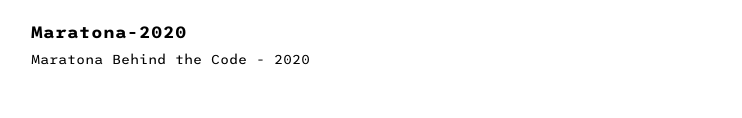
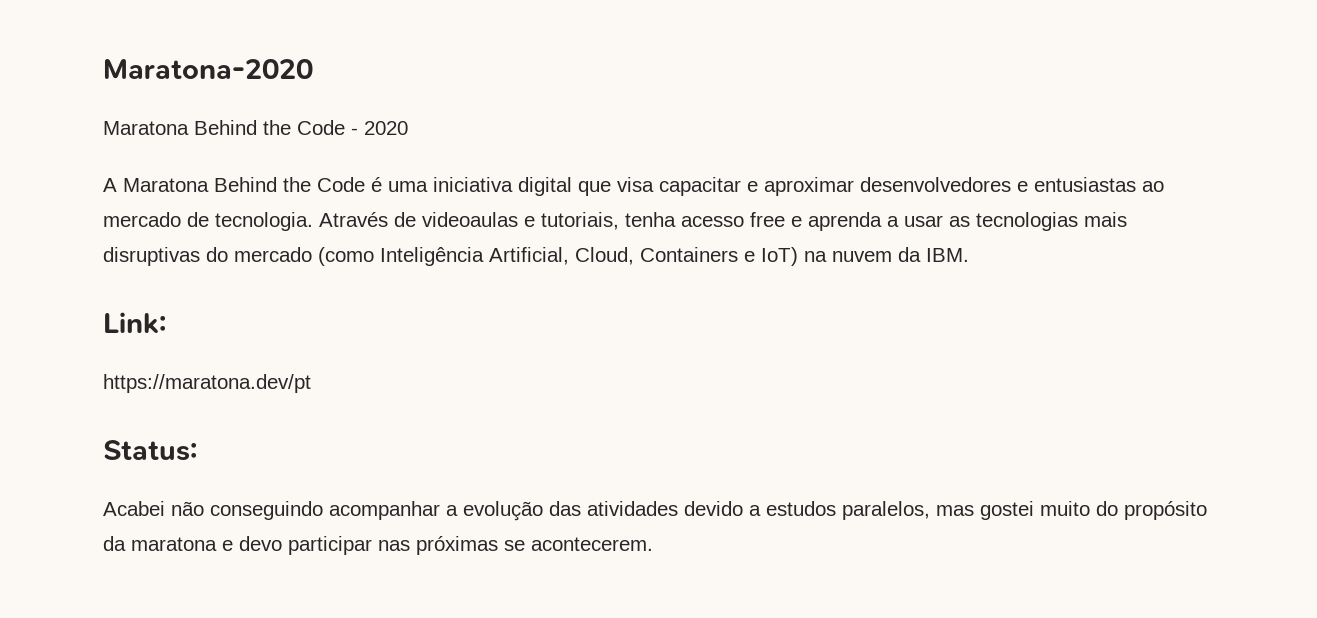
+ A Maratona Behind the Code é uma iniciativa digital que visa capacitar e aproximar desenvolvedores e entusiastas ao mercado de tecnologia. Através de videoaulas e tutoriais, tenha acesso free e aprenda a usar as tecnologias mais disruptivas do mercado (como Inteligência Artificial, Cloud, Containers e IoT) na nuvem da IBM.
+ Link:
+ https://maratona.dev/pt
+ Status:
+ Acabei não conseguindo acompanhar a evolução das atividades devido a estudos paralelos, mas gostei muito do propósito da maratona e devo participar nas próximas se acontecerem.

